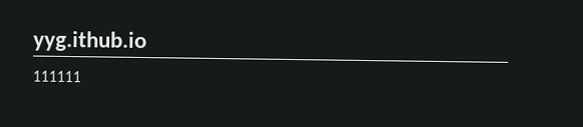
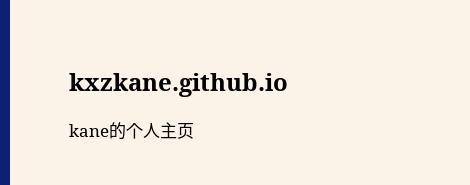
- yyg.ithub.io
- 111111
+ kxzkane.github.io
+ kane的个人主页

